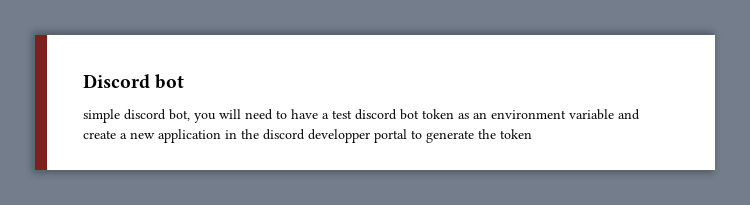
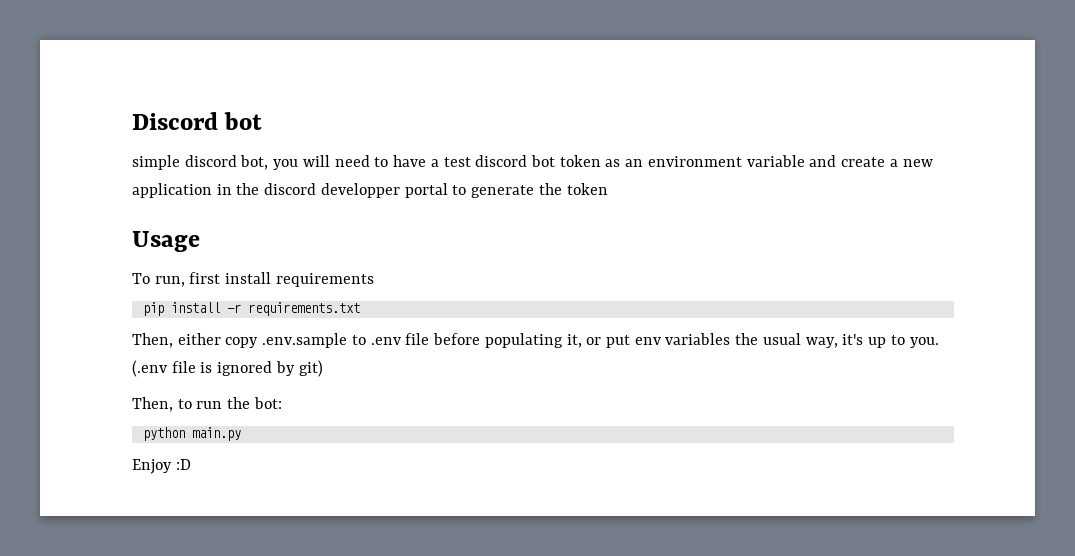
+ Usage
+ To run, first install requirements
+ pip install -r requirements.txt
+ Then, either copy .env.sample to .env file before populating it, or put env variables the usual way, it's up to you. (.env file is ignored by git)
+ Then, to run the bot:
+ python main.py
+ Enjoy :D

